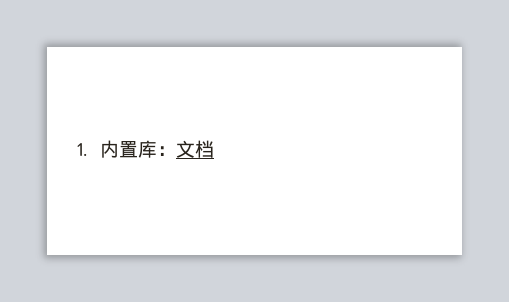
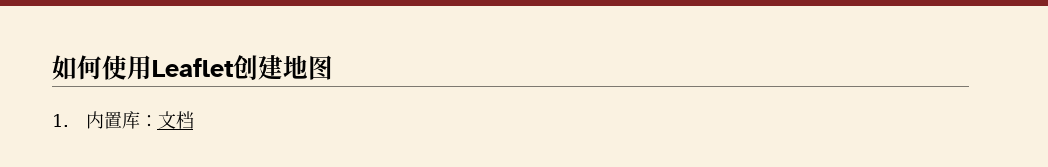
+ 如何使用Leaflet创建地图

